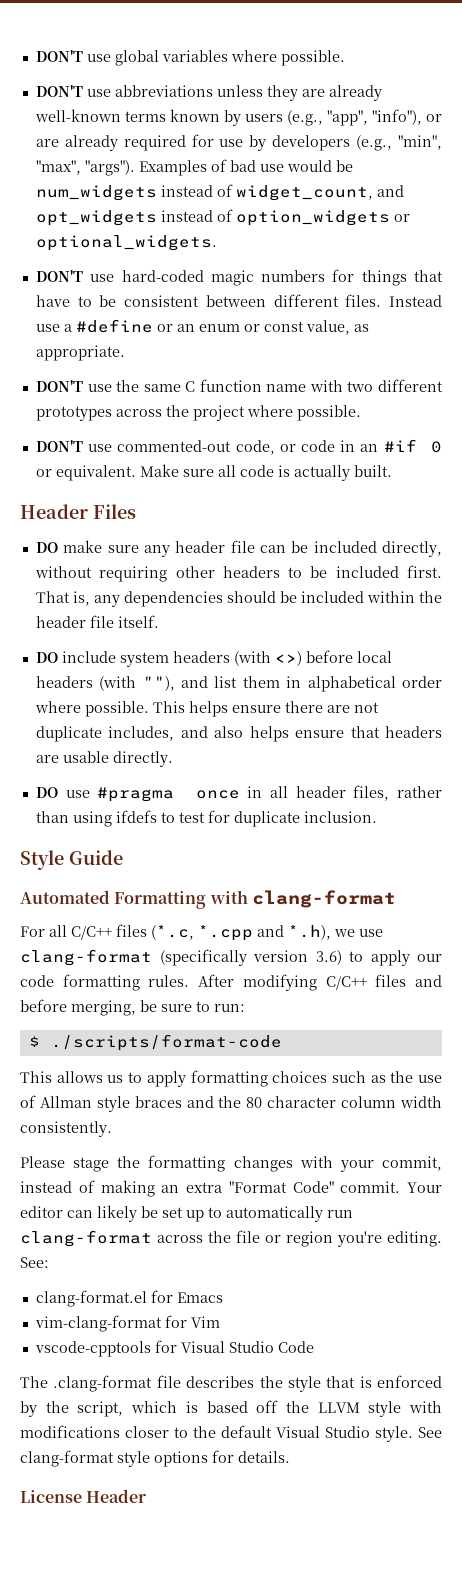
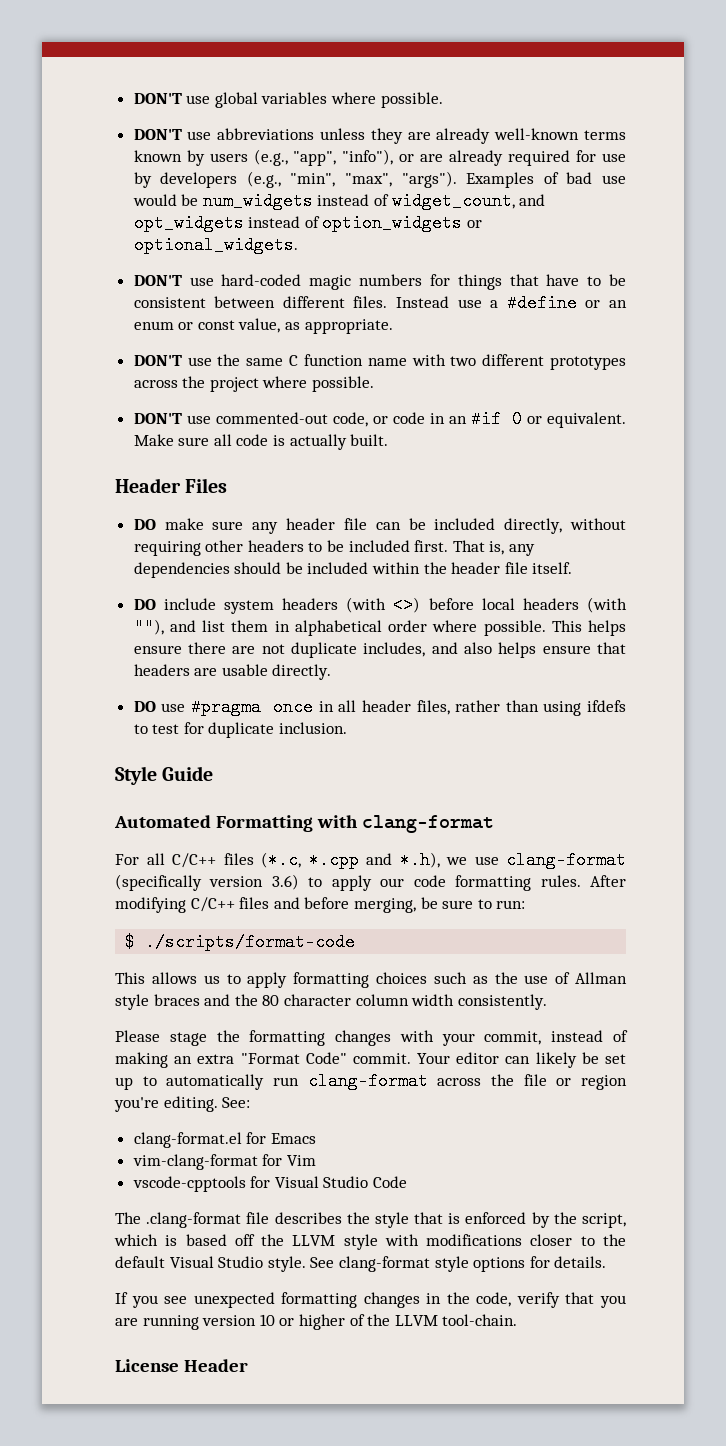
+ If you see unexpected formatting changes in the code, verify that you are running version 10 or higher of the LLVM tool-chain.

